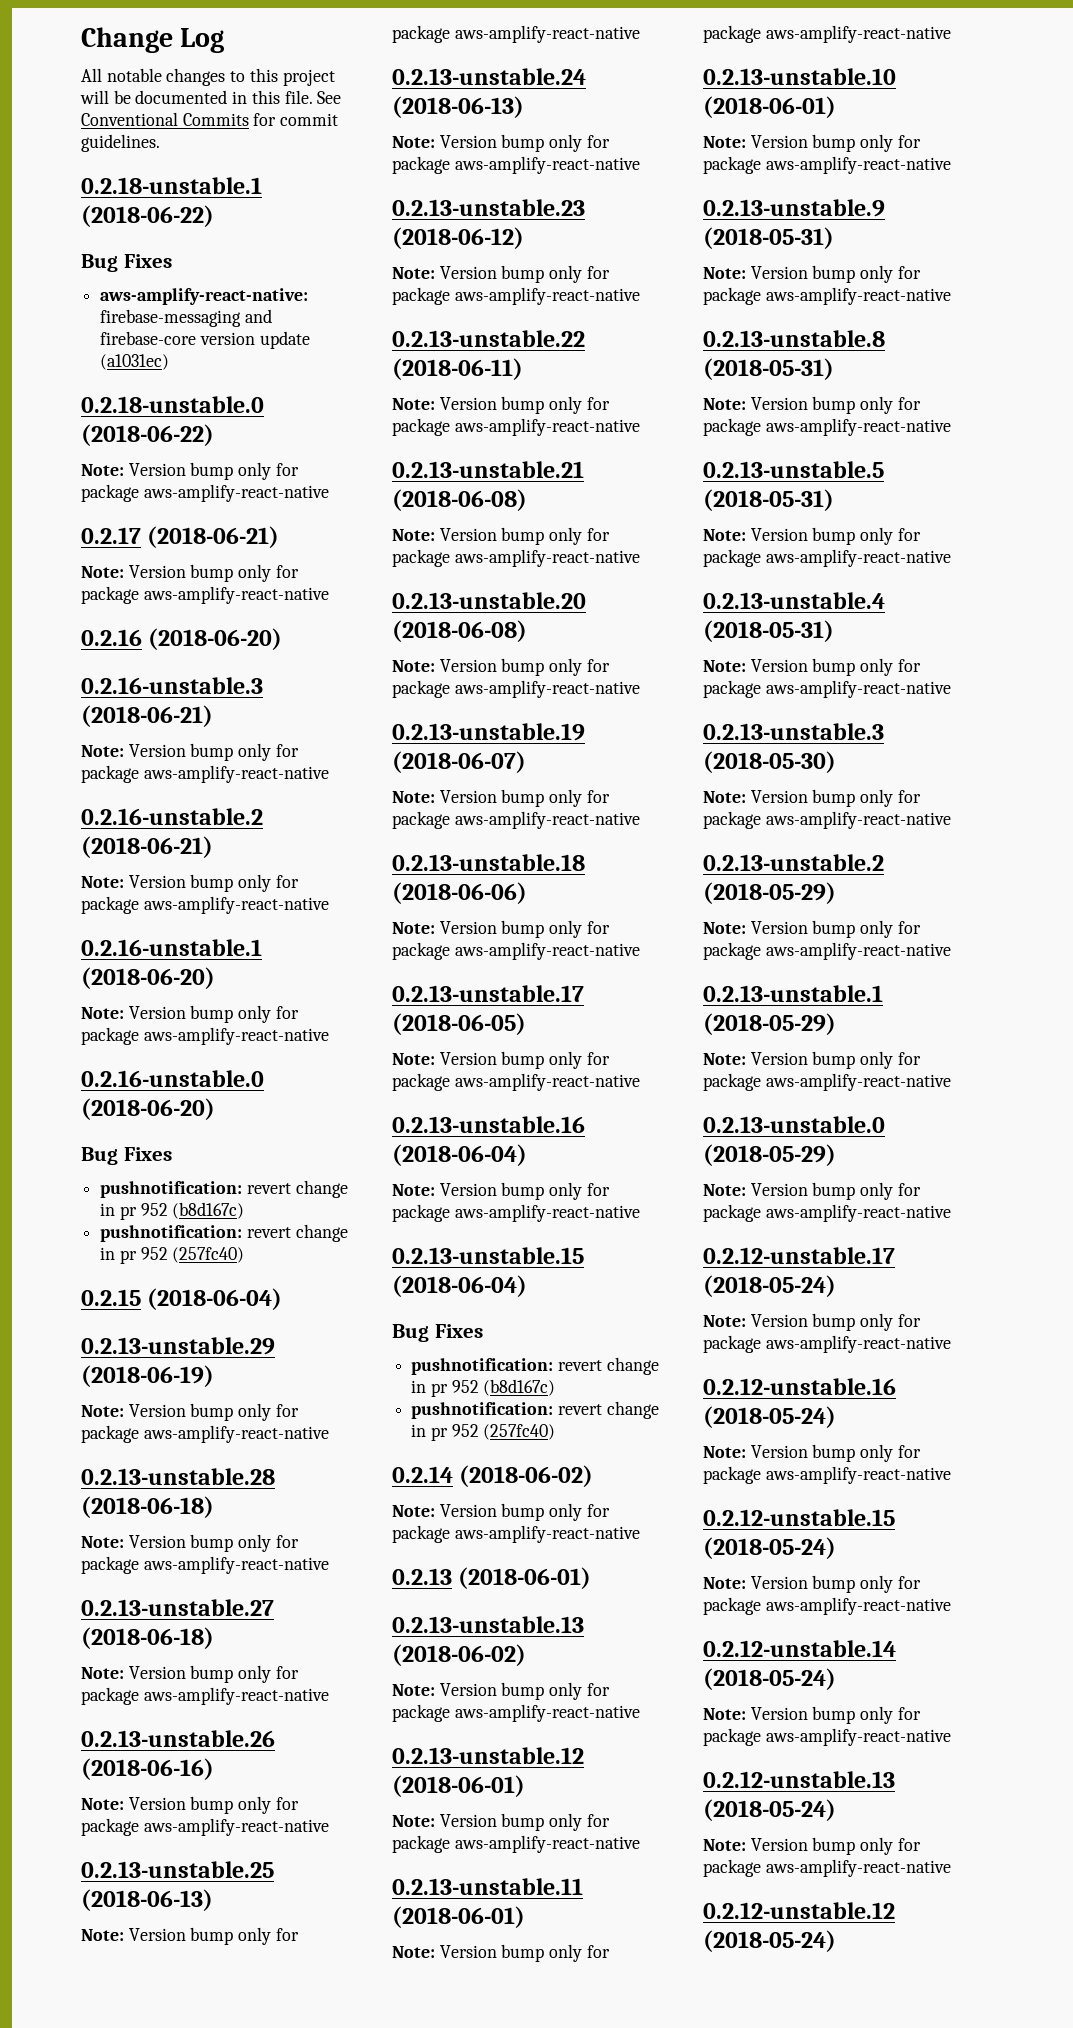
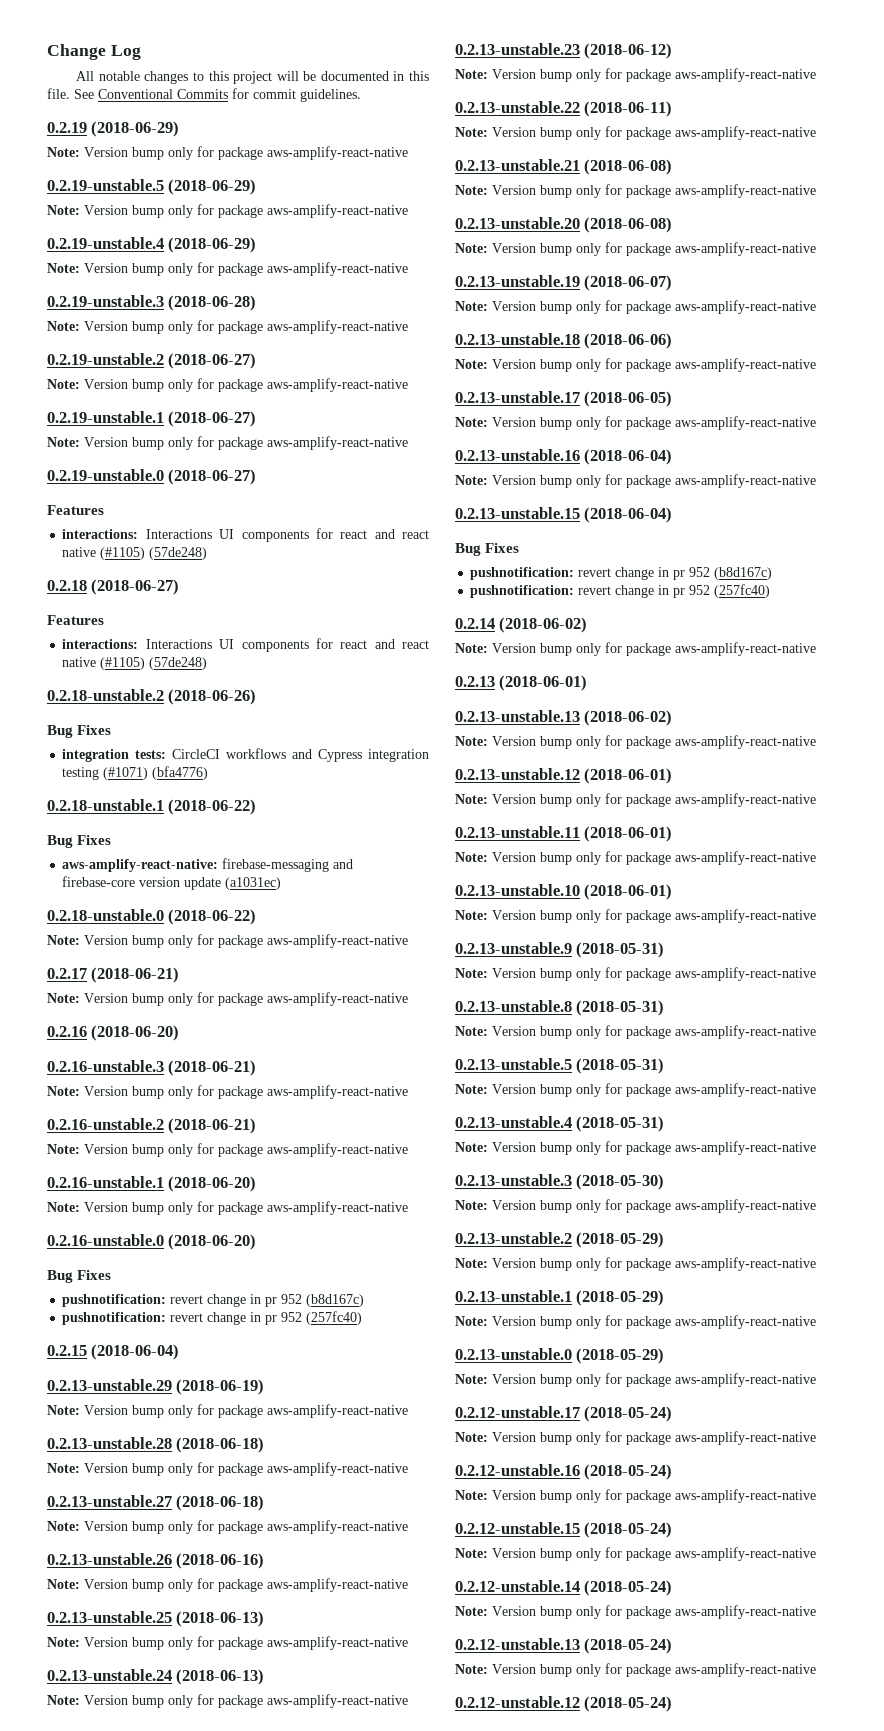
+ 0.2.19 (2018-06-29)
+ Note: Version bump only for package aws-amplify-react-native
+ 0.2.19-unstable.5 (2018-06-29)
+ Note: Version bump only for package aws-amplify-react-native
+ 0.2.19-unstable.4 (2018-06-29)
+ Note: Version bump only for package aws-amplify-react-native
+ 0.2.19-unstable.3 (2018-06-28)
+ Note: Version bump only for package aws-amplify-react-native
+ 0.2.19-unstable.2 (2018-06-27)
+ Note: Version bump only for package aws-amplify-react-native
+ 0.2.19-unstable.1 (2018-06-27)
+ Note: Version bump only for package aws-amplify-react-native
+ 0.2.19-unstable.0 (2018-06-27)
+ Features
+ interactions: Interactions UI components for react and react native (#1105) (57de248)
+ 0.2.18 (2018-06-27)
+ Features
+ interactions: Interactions UI components for react and react native (#1105) (57de248)
+ 0.2.18-unstable.2 (2018-06-26)
+ Bug Fixes
+ integration tests: CircleCI workflows and Cypress integration testing (#1071) (bfa4776)

